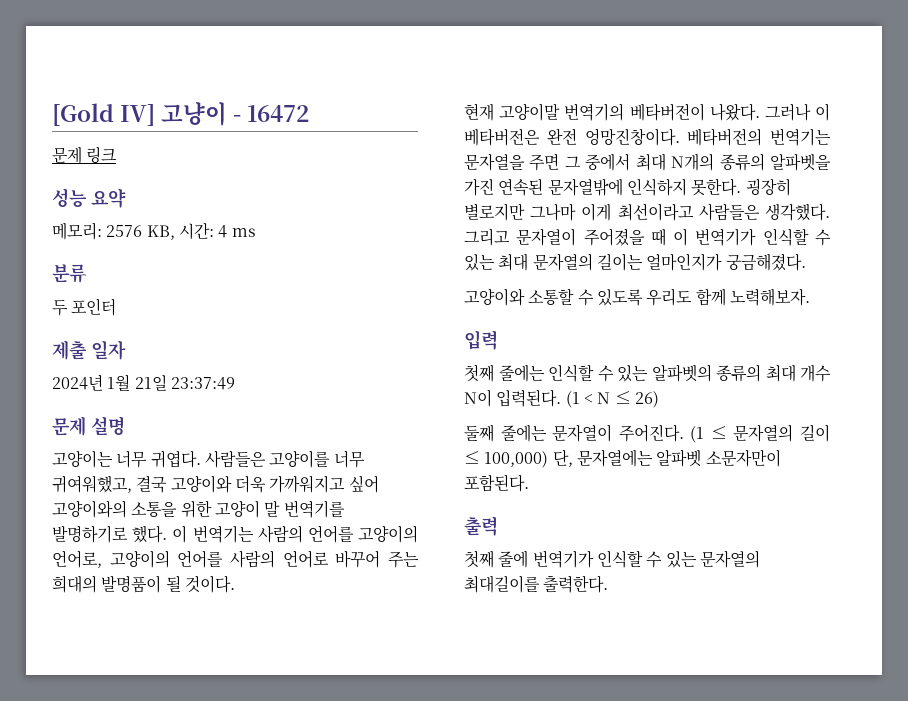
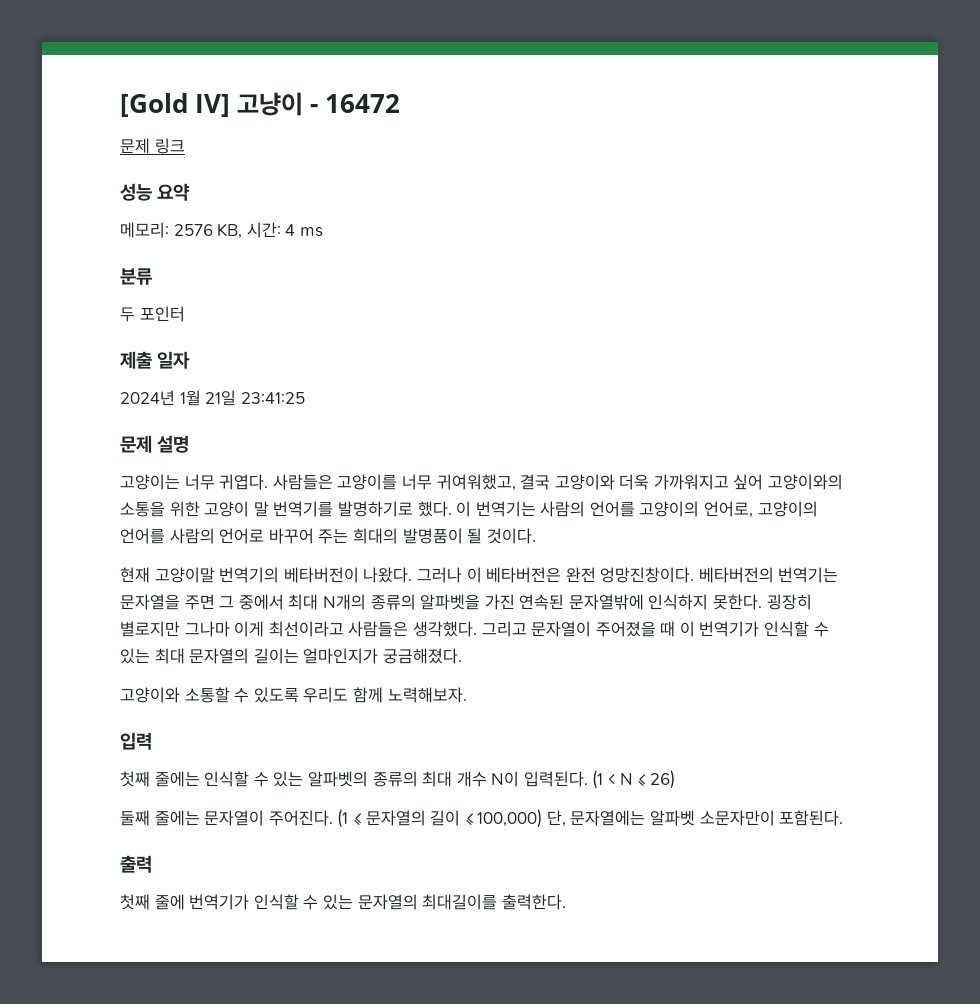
- 2024년 1월 21일 23:37:49
+ 2024년 1월 21일 23:41:25

